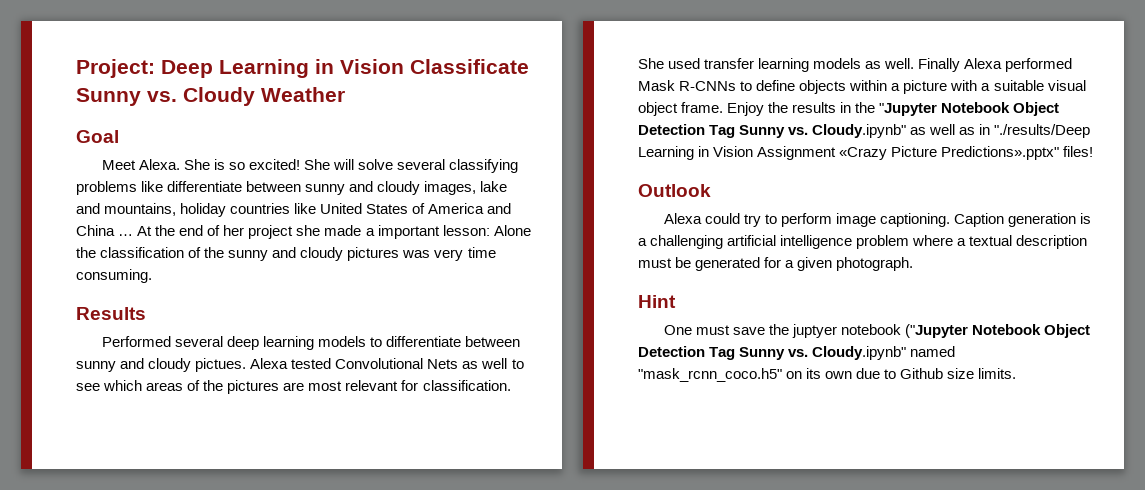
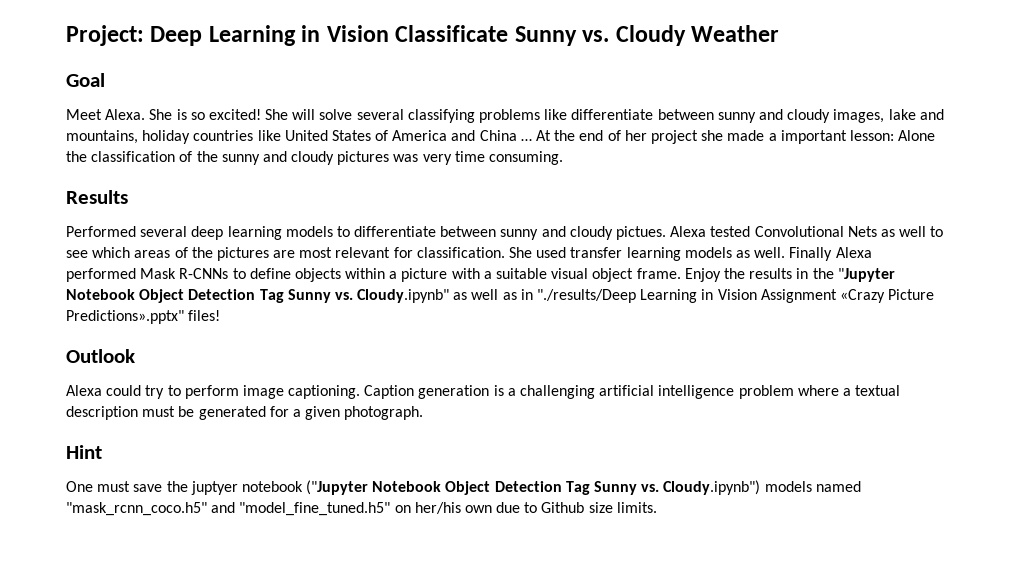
- One must save the juptyer notebook ("Jupyter Notebook Object Detection Tag Sunny vs. Cloudy.ipynb" named "mask_rcnn_coco.h5" on its own due to Github size limits.
+ One must save the juptyer notebook ("Jupyter Notebook Object Detection Tag Sunny vs. Cloudy.ipynb") models named "mask_rcnn_coco.h5" and "model_fine_tuned.h5" on her/his own due to Github size limits.

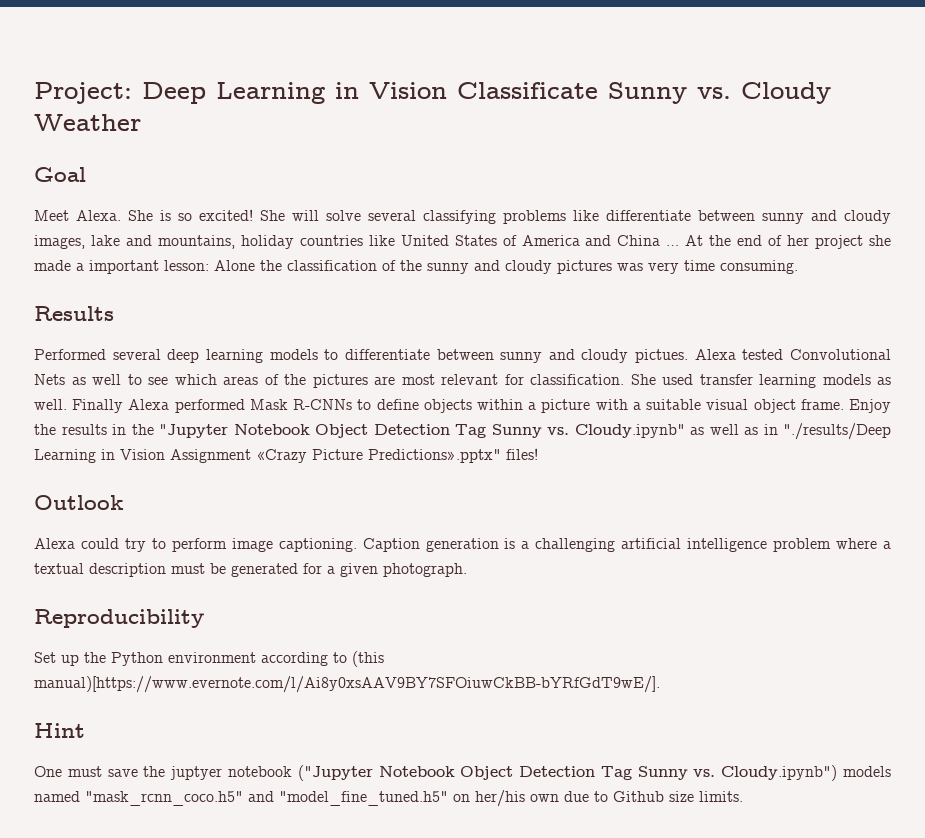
+ Reproducibility
+ Set up the Python environment according to (this manual)[https://www.evernote.com/l/Ai8y0xsAAV9BY7SFOiuwCkBB-bYRfGdT9wE/].

